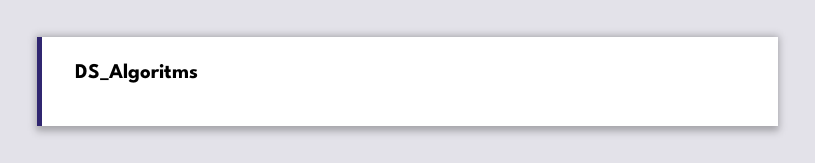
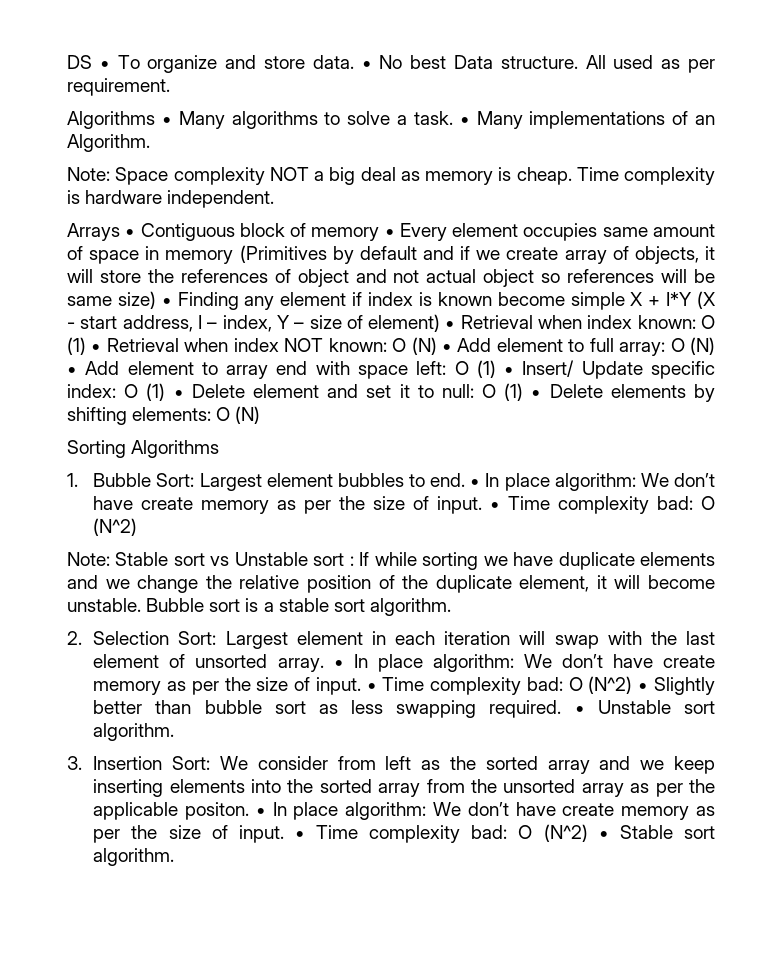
- DS_Algoritms
+ DS • To organize and store data. • No best Data structure. All used as per requirement.
+ Algorithms • Many algorithms to solve a task. • Many implementations of an Algorithm.
+ Note: Space complexity NOT a big deal as memory is cheap. Time complexity is hardware independent.
+ Arrays • Contiguous block of memory • Every element occupies same amount of space in memory (Primitives by default and if we create array of objects, it will store the references of object and not actual object so references will be same size) • Finding any element if index is known become simple X + I*Y (X - start address, I – index, Y – size of element) • Retrieval when index known: O (1) • Retrieval when index NOT known: O (N) • Add element to full array: O (N) • Add element to array end with space left: O (1) • Insert/ Update specific index: O (1) • Delete element and set it to null: O (1) • Delete elements by shifting elements: O (N)
+ Sorting Algorithms
+ 1. Bubble Sort: Largest element bubbles to end. • In place algorithm: We don’t have create memory as per the size of input. • Time complexity bad: O (N^2)
+ Note: Stable sort vs Unstable sort : If while sorting we have duplicate elements and we change the relative position of the duplicate element, it will become unstable. Bubble sort is a stable sort algorithm.
+ 2. Selection Sort: Largest element in each iteration will swap with the last element of unsorted array. • In place algorithm: We don’t have create memory as per the size of input. • Time complexity bad: O (N^2) • Slightly better than bubble sort as less swapping required. • Unstable sort algorithm.
+ 3. Insertion Sort: We consider from left as the sorted array and we keep inserting elements into the sorted array from the unsorted array as per the applicable positon. • In place algorithm: We don’t have create memory as per the size of input. • Time complexity bad: O (N^2) • Stable sort algorithm.

